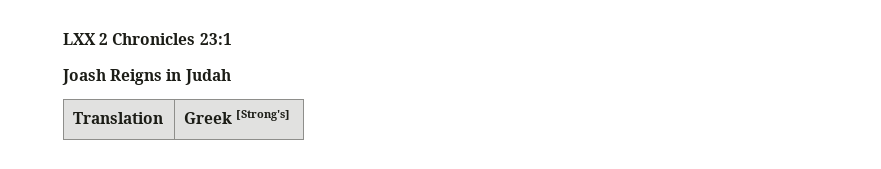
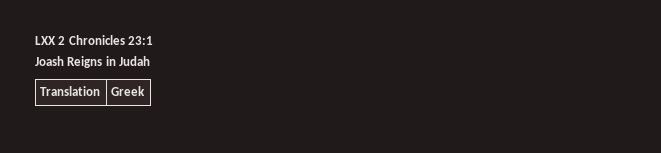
- Translation | Greek [Strong's]
+ Translation | Greek

